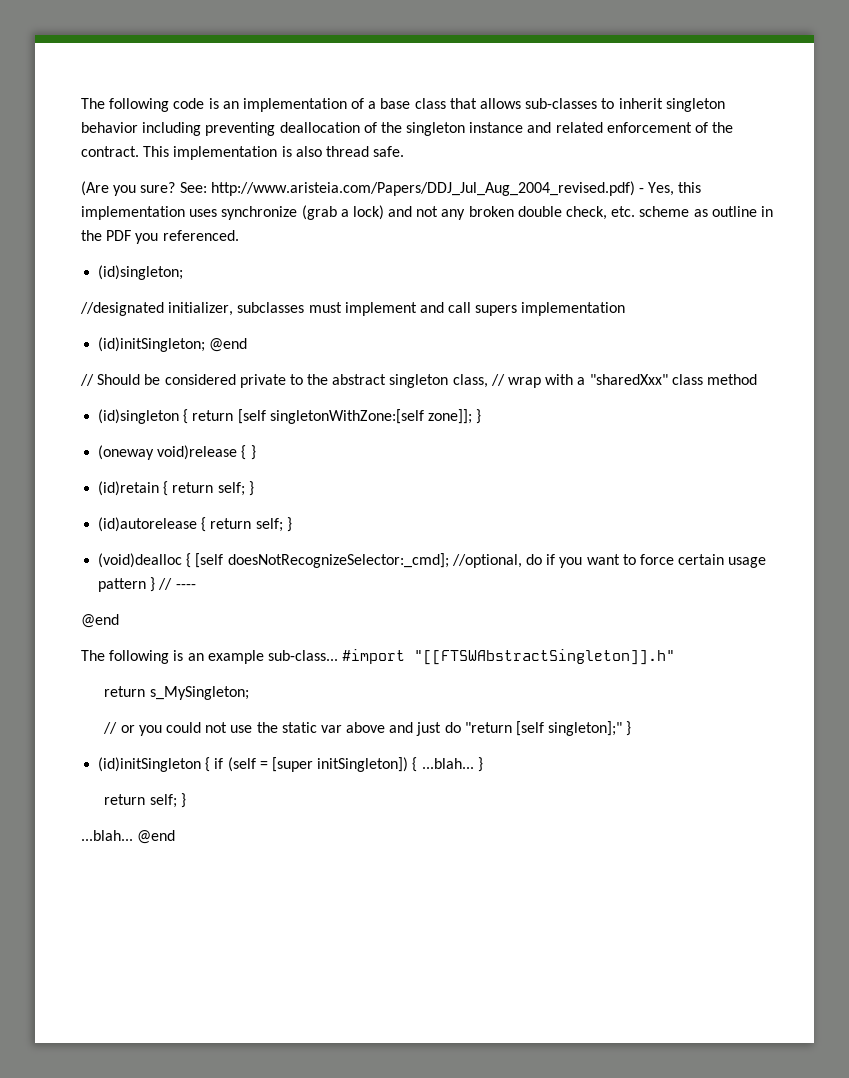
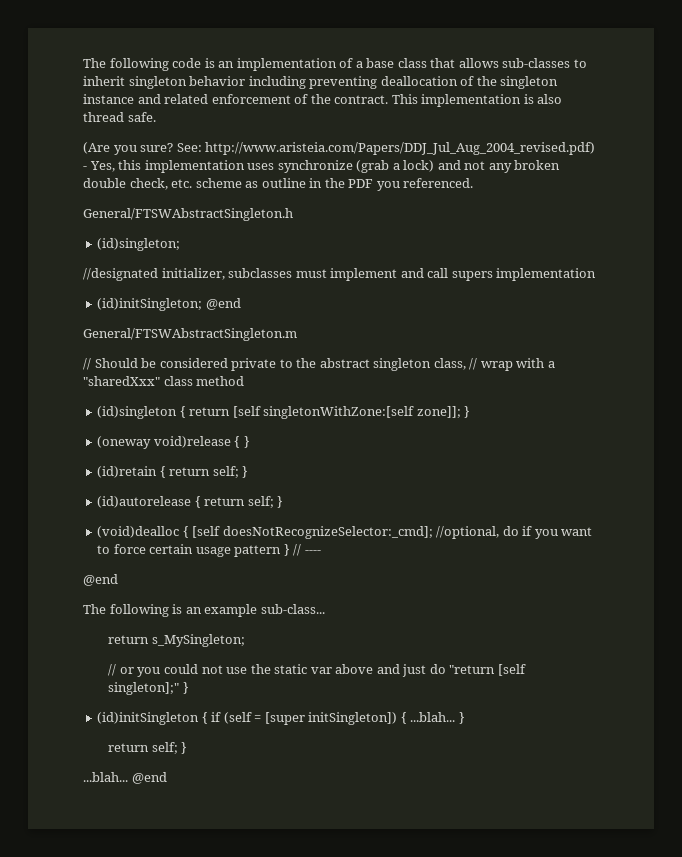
+ General/FTSWAbstractSingleton.h
+ General/FTSWAbstractSingleton.m
- #import "[[FTSWAbstractSingleton]].h"

